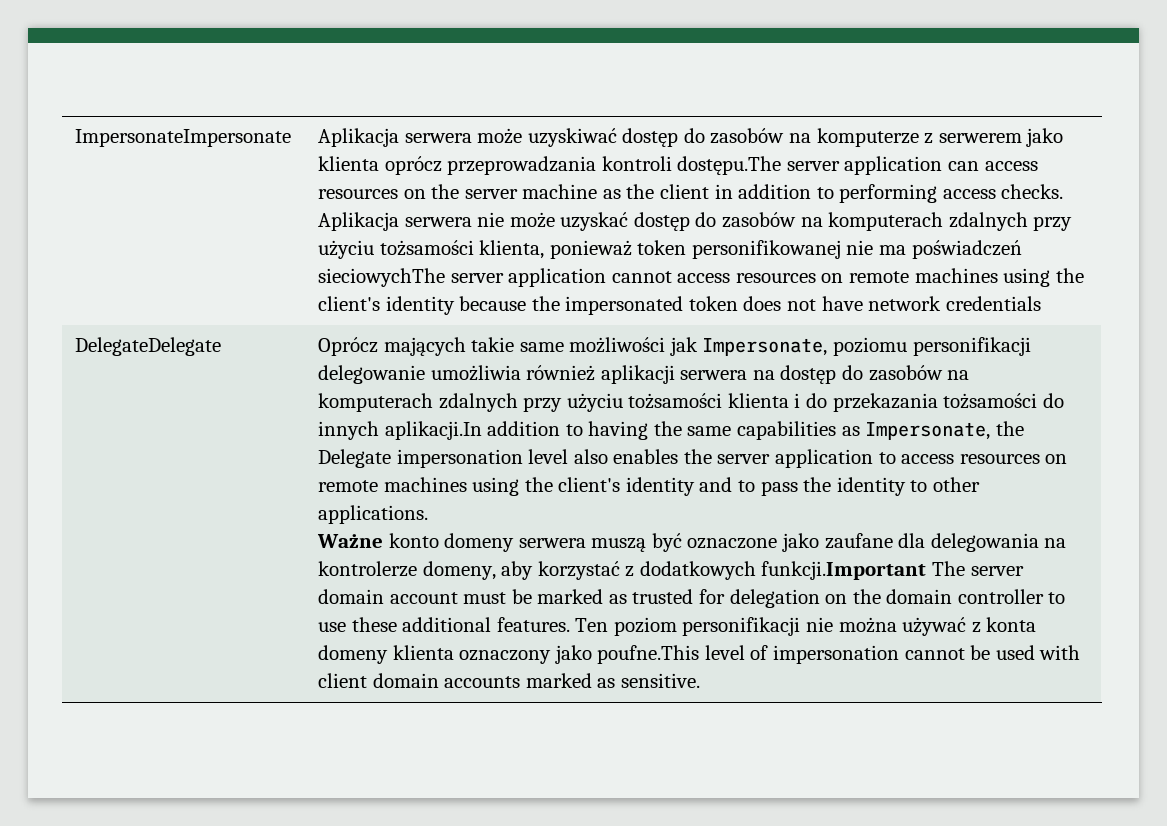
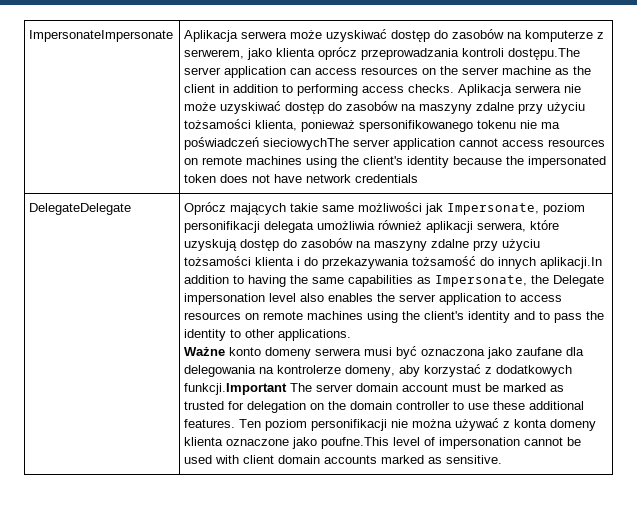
- Aplikacja serwera może uzyskiwać dostęp do zasobów na komputerze z serwerem jako klienta oprócz przeprowadzania kontroli dostępu.The server application can access resources on the server machine as the client in addition to performing access checks.
+ Aplikacja serwera może uzyskiwać dostęp do zasobów na komputerze z serwerem, jako klienta oprócz przeprowadzania kontroli dostępu.The server application can access resources on the server machine as the client in addition to performing access checks.
- Aplikacja serwera nie może uzyskać dostęp do zasobów na komputerach zdalnych przy użyciu tożsamości klienta, ponieważ token personifikowanej nie ma poświadczeń sieciowychThe server application cannot access resources on remote machines using the client's identity because the impersonated token does not have network credentials
+ Aplikacja serwera nie może uzyskiwać dostęp do zasobów na maszyny zdalne przy użyciu tożsamości klienta, ponieważ spersonifikowanego tokenu nie ma poświadczeń sieciowychThe server application cannot access resources on remote machines using the client's identity because the impersonated token does not have network credentials
- Oprócz mających takie same możliwości jak Impersonate, poziomu personifikacji delegowanie umożliwia również aplikacji serwera na dostęp do zasobów na komputerach zdalnych przy użyciu tożsamości klienta i do przekazania tożsamości do innych aplikacji.In addition to having the same capabilities as Impersonate, the Delegate impersonation level also enables the server application to access resources on remote machines using the client's identity and to pass the identity to other applications.
+ Oprócz mających takie same możliwości jak Impersonate, poziom personifikacji delegata umożliwia również aplikacji serwera, które uzyskują dostęp do zasobów na maszyny zdalne przy użyciu tożsamości klienta i do przekazywania tożsamość do innych aplikacji.In addition to having the same capabilities as Impersonate, the Delegate impersonation level also enables the server application to access resources on remote machines using the client's identity and to pass the identity to other applications.
- Ważne konto domeny serwera muszą być oznaczone jako zaufane dla delegowania na kontrolerze domeny, aby korzystać z dodatkowych funkcji.Important The server domain account must be marked as trusted for delegation on the domain controller to use these additional features.
+ Ważne konto domeny serwera musi być oznaczona jako zaufane dla delegowania na kontrolerze domeny, aby korzystać z dodatkowych funkcji.Important The server domain account must be marked as trusted for delegation on the domain controller to use these additional features.
- Ten poziom personifikacji nie można używać z konta domeny klienta oznaczony jako poufne.This level of impersonation cannot be used with client domain accounts marked as sensitive.
+ Ten poziom personifikacji nie można używać z konta domeny klienta oznaczone jako poufne.This level of impersonation cannot be used with client domain accounts marked as sensitive.

